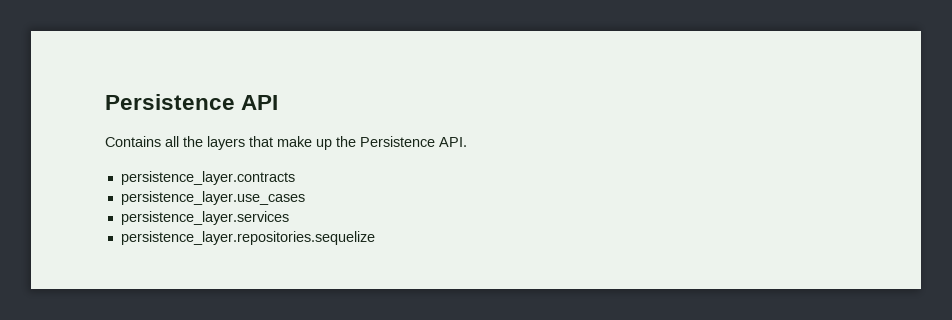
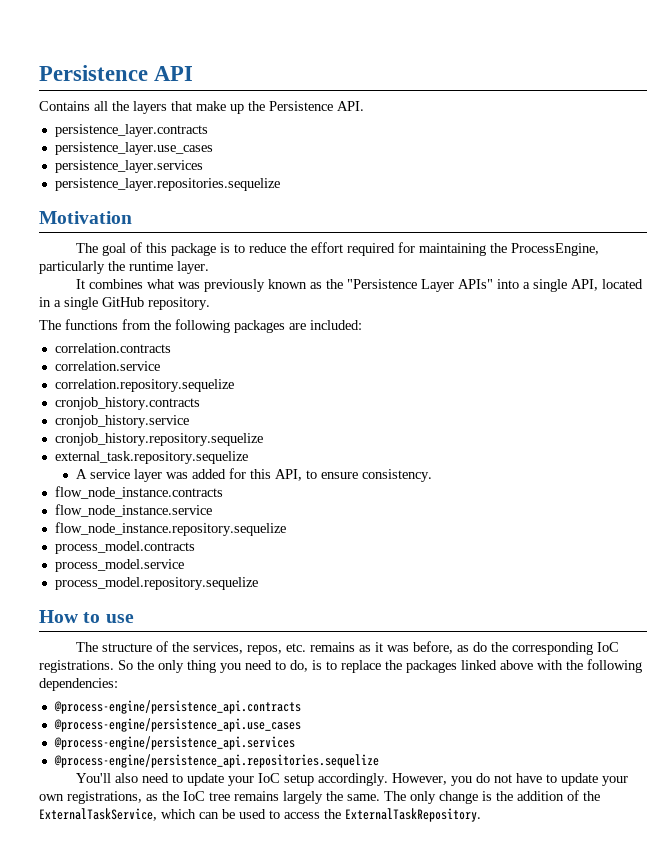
+ Motivation
+ The goal of this package is to reduce the effort required for maintaining the ProcessEngine, particularly the runtime layer.
+ It combines what was previously known as the "Persistence Layer APIs" into a single API, located in a single GitHub repository.
+ The functions from the following packages are included:
+ correlation.contracts
+ correlation.service
+ correlation.repository.sequelize
+ cronjob_history.contracts
+ cronjob_history.service
+ cronjob_history.repository.sequelize
+ external_task.repository.sequelize
+ A service layer was added for this API, to ensure consistency.
+ flow_node_instance.contracts
+ flow_node_instance.service
+ flow_node_instance.repository.sequelize
+ process_model.contracts
+ process_model.service
+ process_model.repository.sequelize
+ How to use
+ The structure of the services, repos, etc. remains as it was before, as do the corresponding IoC registrations. So the only thing you need to do, is to replace the packages linked above with the following dependencies:
+ @process-engine/persistence_api.contracts
+ @process-engine/persistence_api.use_cases
+ @process-engine/persistence_api.services
+ @process-engine/persistence_api.repositories.sequelize
+ You'll also need to update your IoC setup accordingly. However, you do not have to update your own registrations, as the IoC tree remains largely the same. The only change is the addition of the ExternalTaskService, which can be used to access the ExternalTaskRepository.

